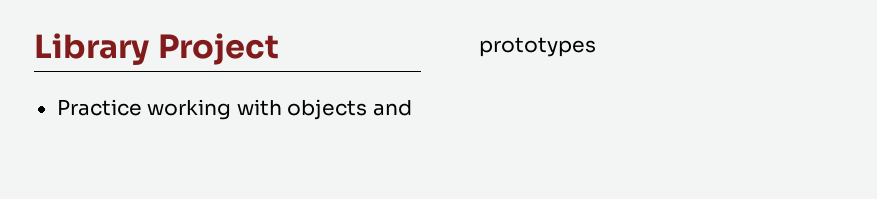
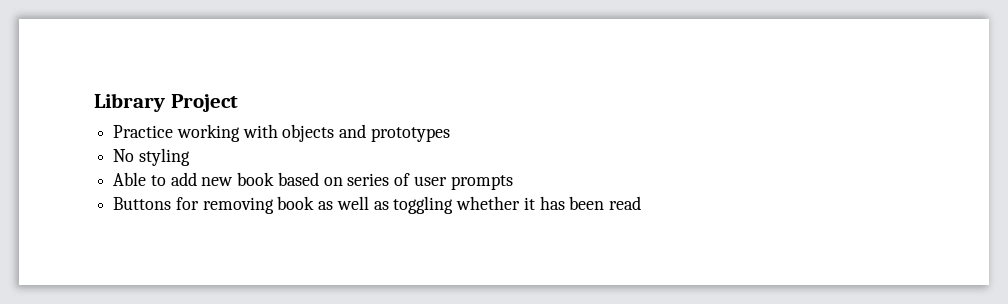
+ No styling
+ Able to add new book based on series of user prompts
+ Buttons for removing book as well as toggling whether it has been read

